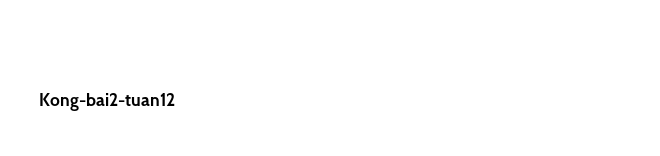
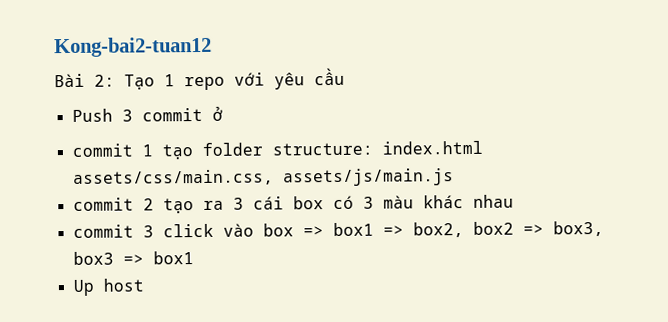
+ Bài 2: Tạo 1 repo với yêu cầu
+ Push 3 commit ở
+ commit 1 tạo folder structure: index.html assets/css/main.css, assets/js/main.js
+ commit 2 tạo ra 3 cái box có 3 màu khác nhau
+ commit 3 click vào box => box1 => box2, box2 => box3, box3 => box1
+ Up host

